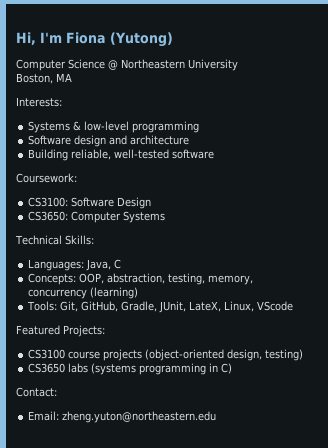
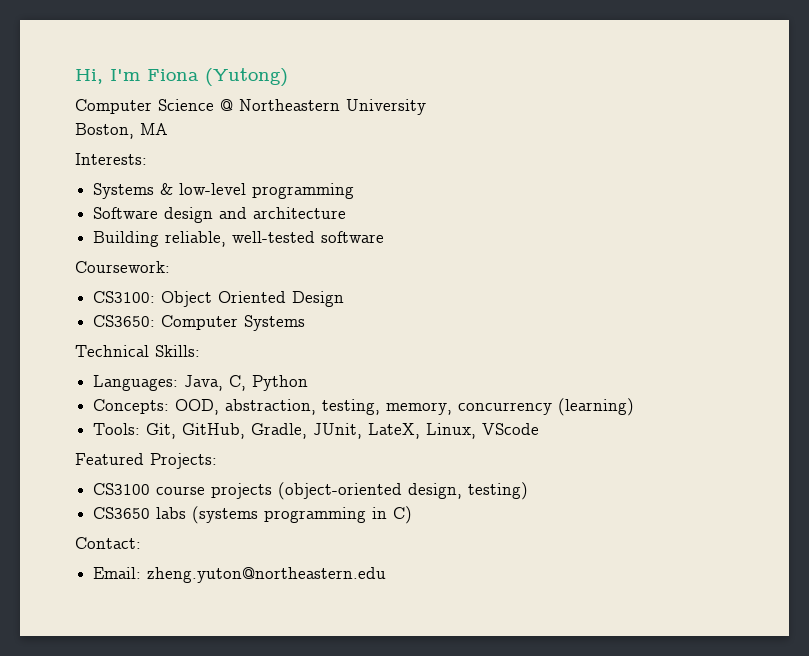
- CS3100: Software Design
+ CS3100: Object Oriented Design
- Languages: Java, C
+ Languages: Java, C, Python
- Concepts: OOP, abstraction, testing, memory, concurrency (learning)
+ Concepts: OOD, abstraction, testing, memory, concurrency (learning)

